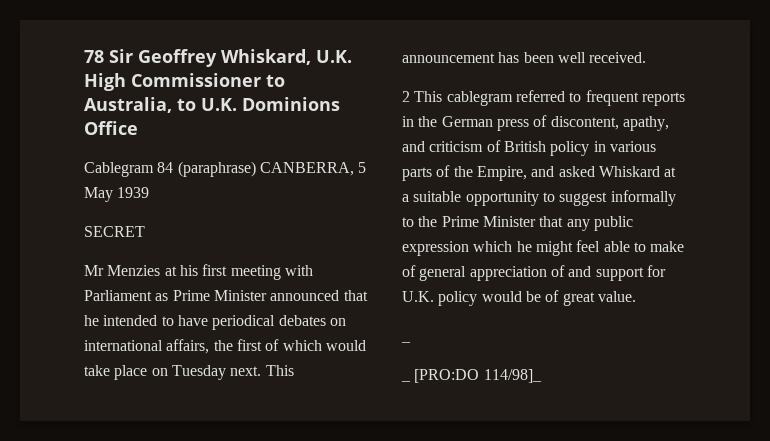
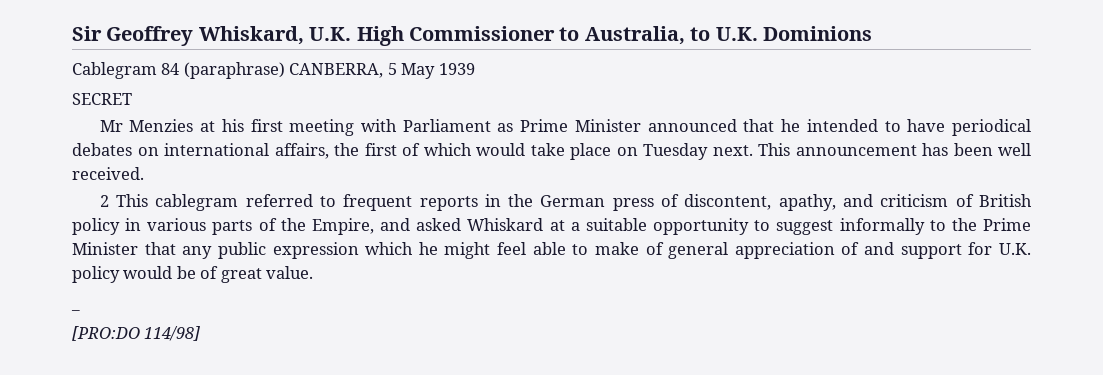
- 78 Sir Geoffrey Whiskard, U.K. High Commissioner to Australia, to U.K. Dominions Office
+ Sir Geoffrey Whiskard, U.K. High Commissioner to Australia, to U.K. Dominions
- _ [PRO:DO 114/98]_
+ [PRO:DO 114/98]

